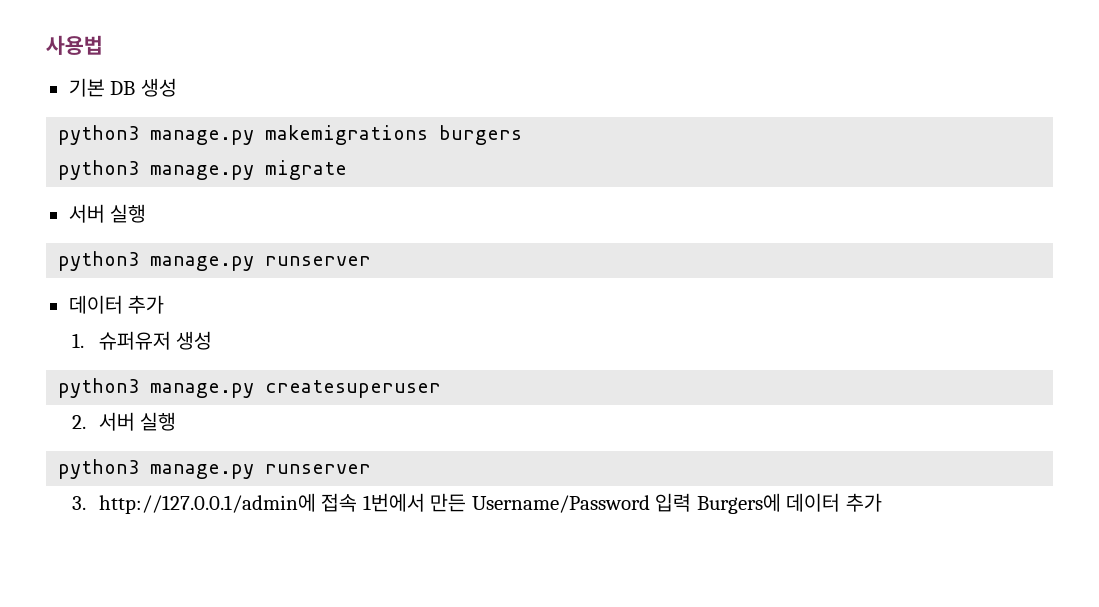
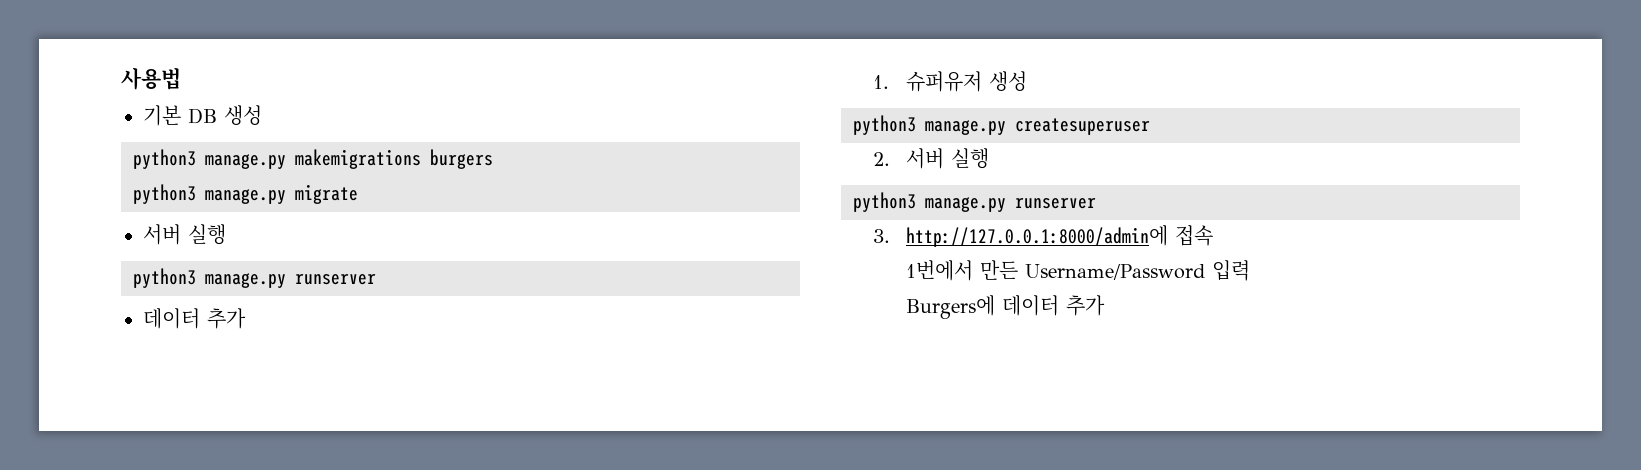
- 3. http://127.0.0.1/admin에 접속 1번에서 만든 Username/Password 입력 Burgers에 데이터 추가
+ 3. http://127.0.0.1:8000/admin에 접속
+ 1번에서 만든 Username/Password 입력
+ Burgers에 데이터 추가

